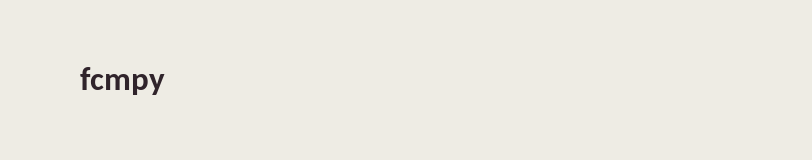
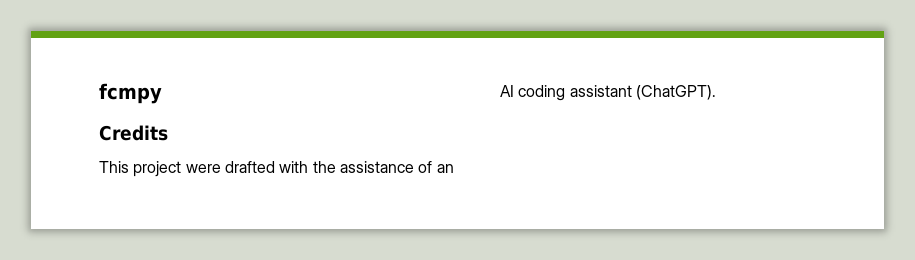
+ Credits
+ This project were drafted with the assistance of an AI coding assistant (ChatGPT).

